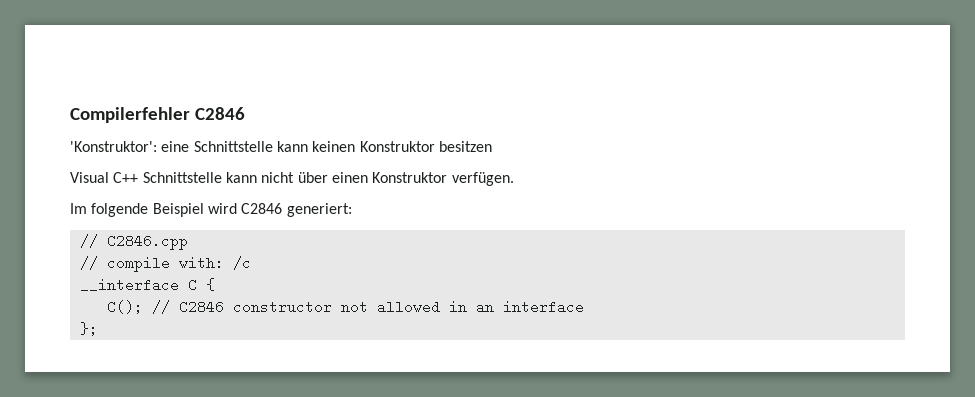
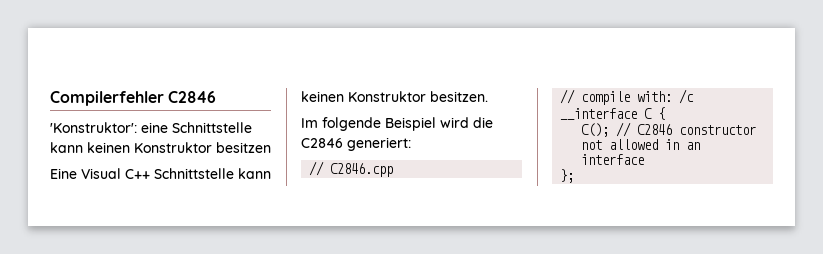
- Visual C++ Schnittstelle kann nicht über einen Konstruktor verfügen.
+ Eine Visual C++ Schnittstelle kann keinen Konstruktor besitzen.
- Im folgende Beispiel wird C2846 generiert:
+ Im folgende Beispiel wird die C2846 generiert:

